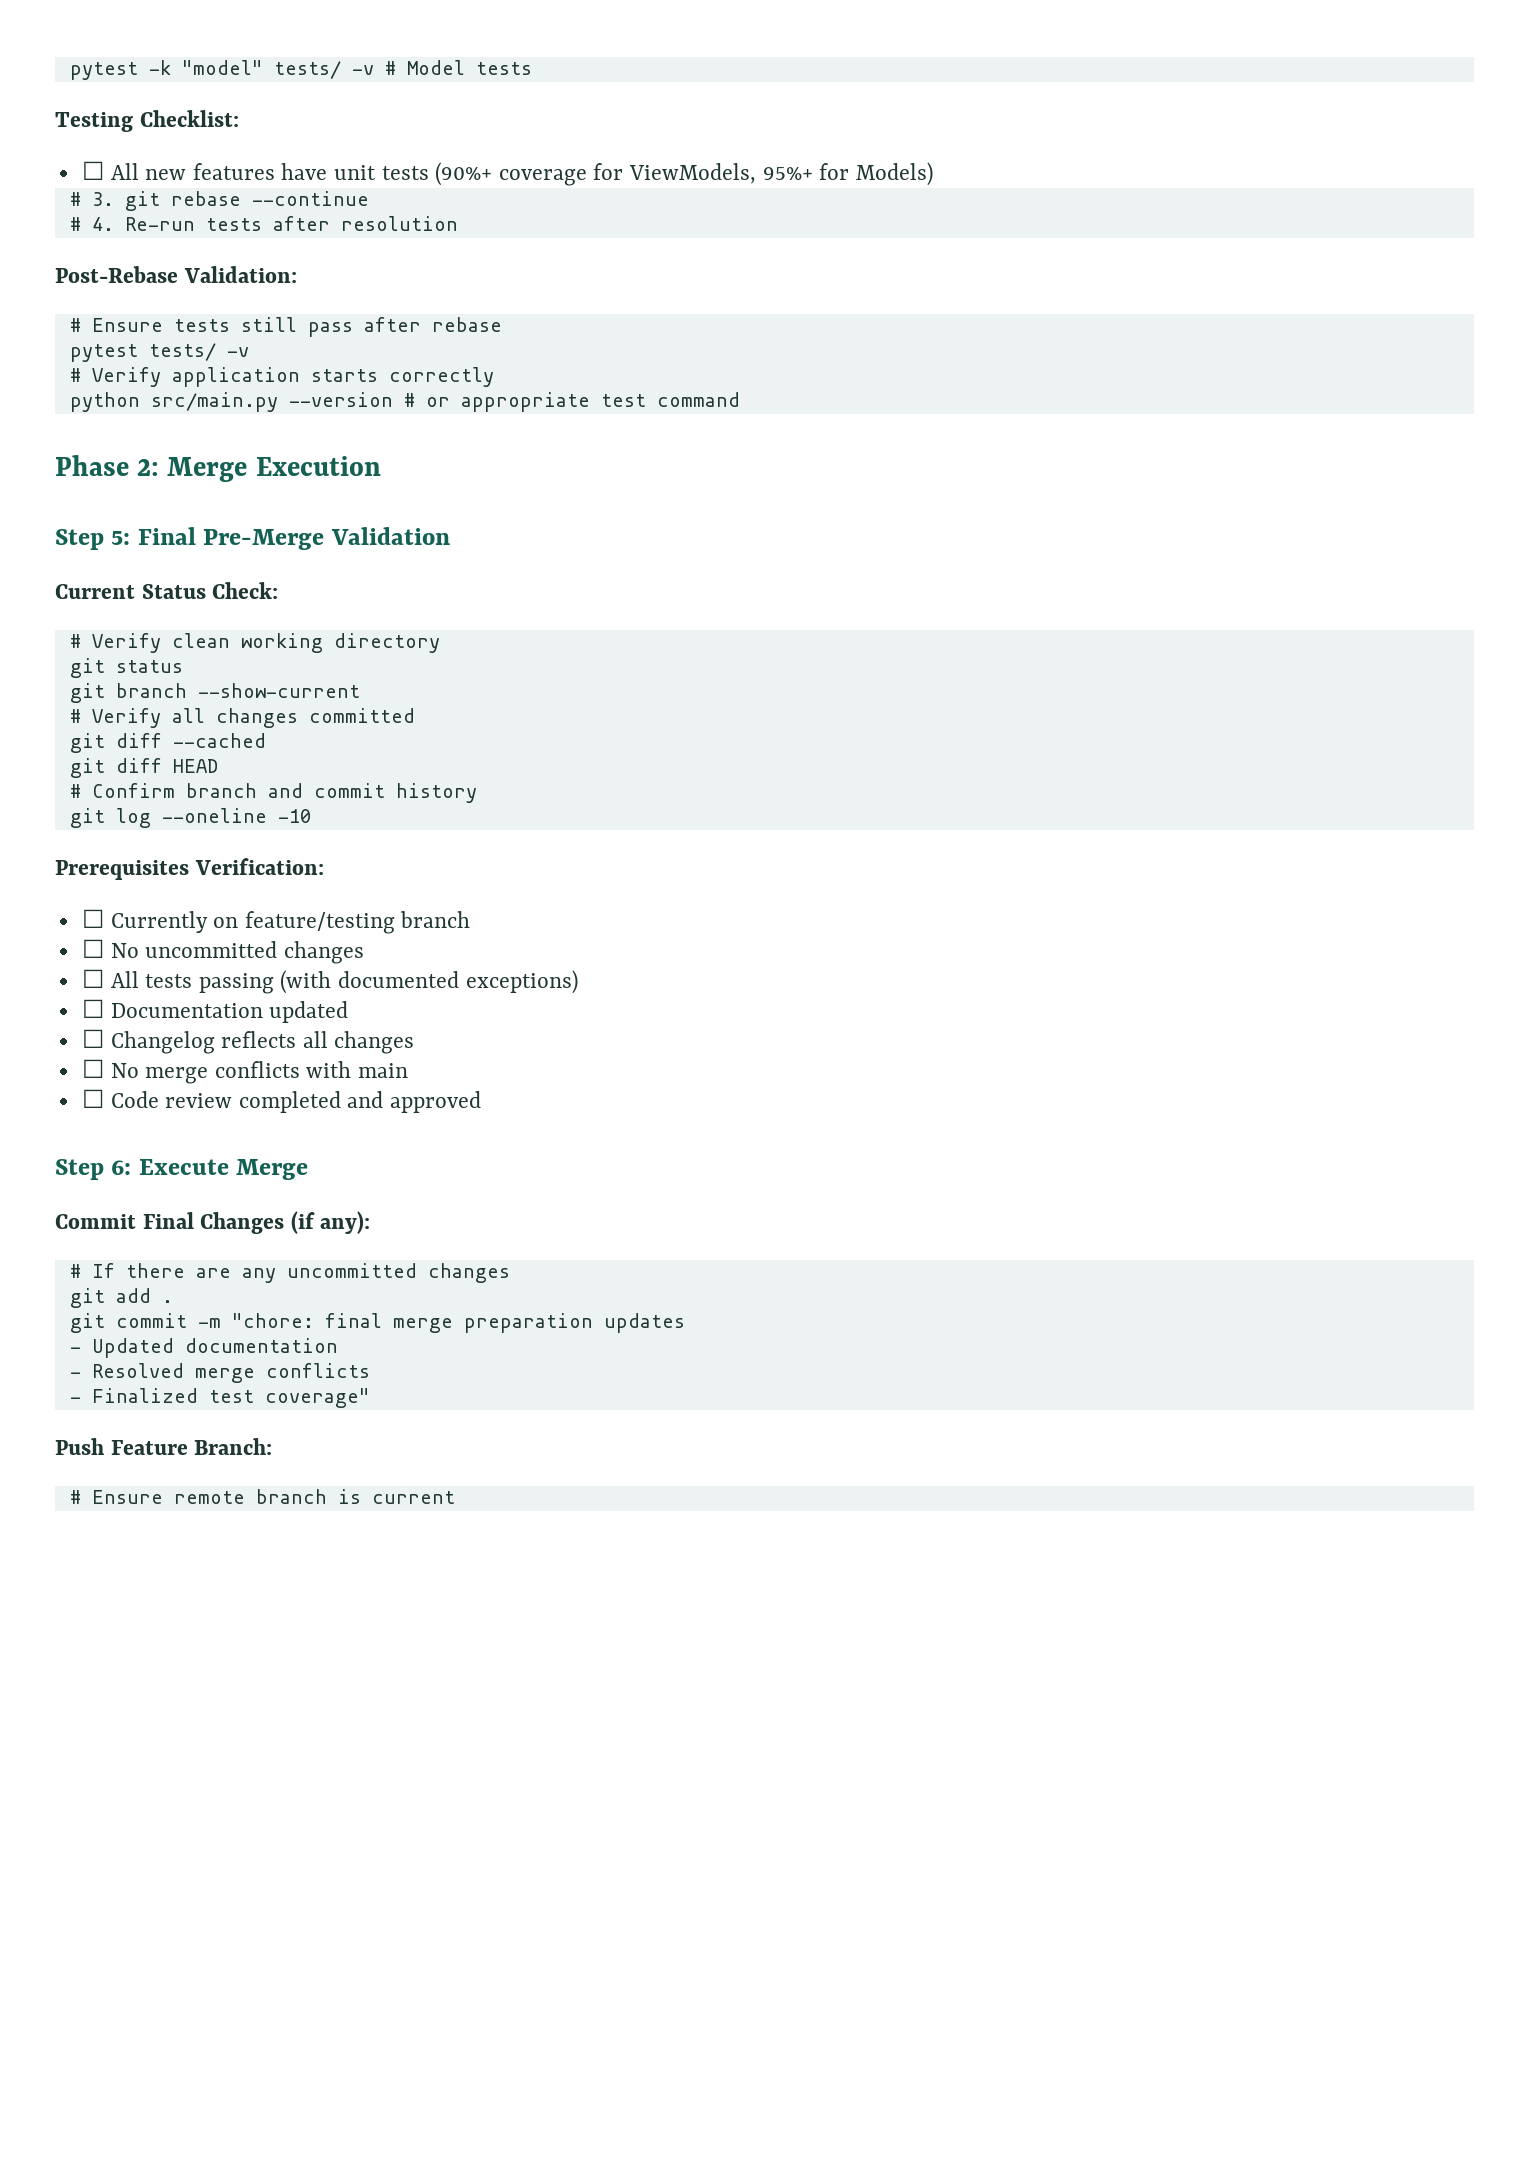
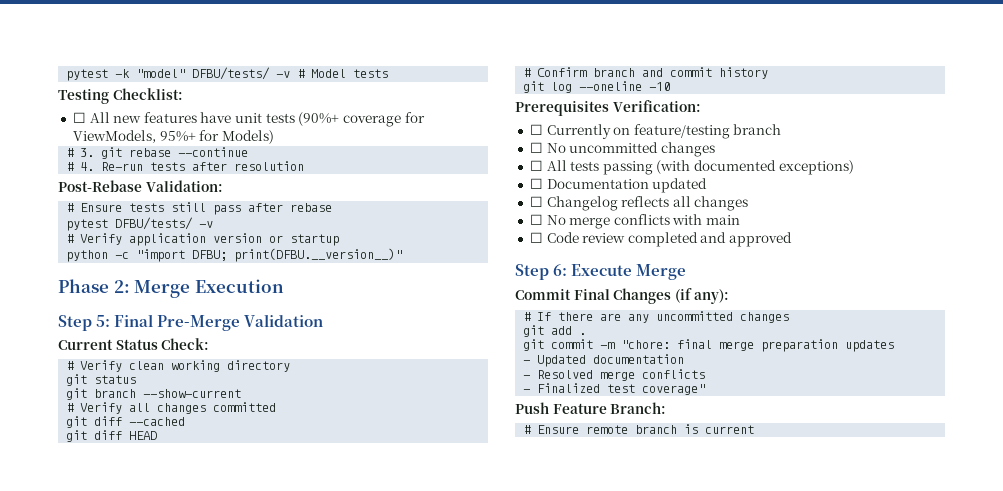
- pytest -k "model" tests/ -v # Model tests
+ pytest -k "model" DFBU/tests/ -v # Model tests
- pytest tests/ -v
+ pytest DFBU/tests/ -v
- # Verify application starts correctly
- python src/main.py --version # or appropriate test command
+ # Verify application version or startup
+ python -c "import DFBU; print(DFBU.__version__)"

